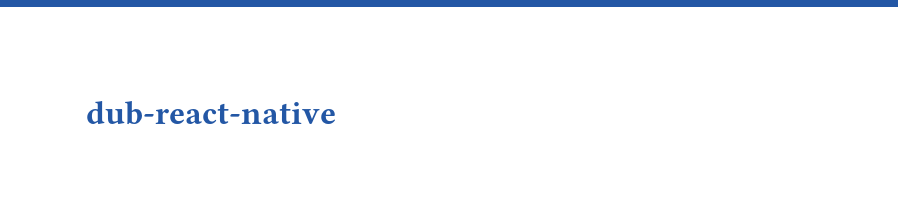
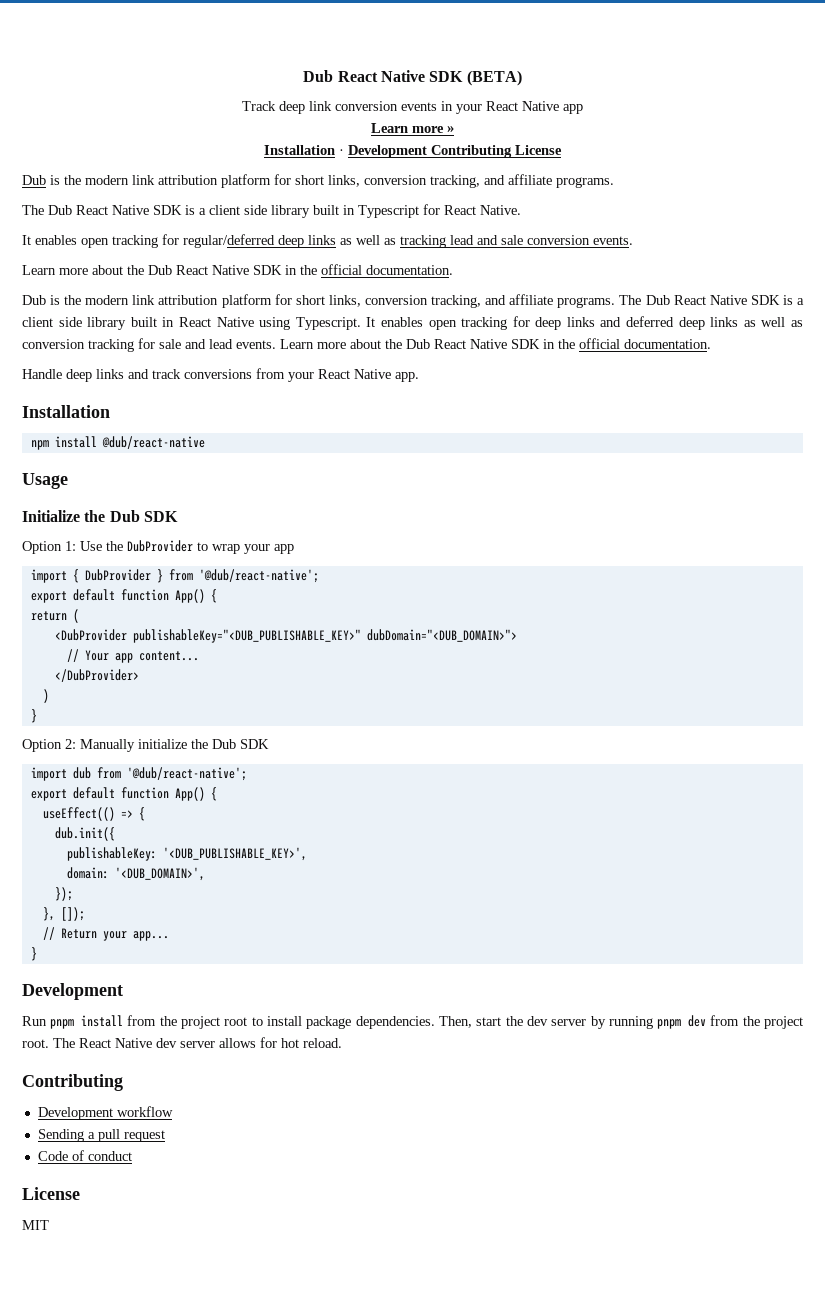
- dub-react-native
+ Dub React Native SDK (BETA)
+ Track deep link conversion events in your React Native app
+ Learn more »
+ Installation · Development Contributing License
+ Dub is the modern link attribution platform for short links, conversion tracking, and affiliate programs.
+ The Dub React Native SDK is a client side library built in Typescript for React Native.
+ It enables open tracking for regular/deferred deep links as well as tracking lead and sale conversion events.
+ Learn more about the Dub React Native SDK in the official documentation.
+ Dub is the modern link attribution platform for short links, conversion tracking, and affiliate programs. The Dub React Native SDK is a client side library built in React Native using Typescript. It enables open tracking for deep links and deferred deep links as well as conversion tracking for sale and lead events. Learn more about the Dub React Native SDK in the official documentation.
+ Handle deep links and track conversions from your React Native app.
+ Installation
+ npm install @dub/react-native
+ Usage
+ Initialize the Dub SDK
+ Option 1: Use the DubProvider to wrap your app
+ import { DubProvider } from '@dub/react-native';
+ export default function App() {
+ return (
+ <DubProvider publishableKey="<DUB_PUBLISHABLE_KEY>" dubDomain="<DUB_DOMAIN>">
+ // Your app content...
+ </DubProvider>
+ )
+ }
+ Option 2: Manually initialize the Dub SDK
+ import dub from '@dub/react-native';
+ export default function App() {
+ useEffect(() => {
+ dub.init({
+ publishableKey: '<DUB_PUBLISHABLE_KEY>',
+ domain: '<DUB_DOMAIN>',
+ });
+ }, []);
+ // Return your app...
+ }
+ Development
+ Run pnpm install from the project root to install package dependencies. Then, start the dev server by running pnpm dev from the project root. The React Native dev server allows for hot reload.
+ Contributing
+ Development workflow
+ Sending a pull request
+ Code of conduct
+ License
+ MIT

